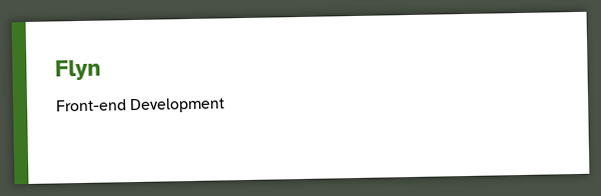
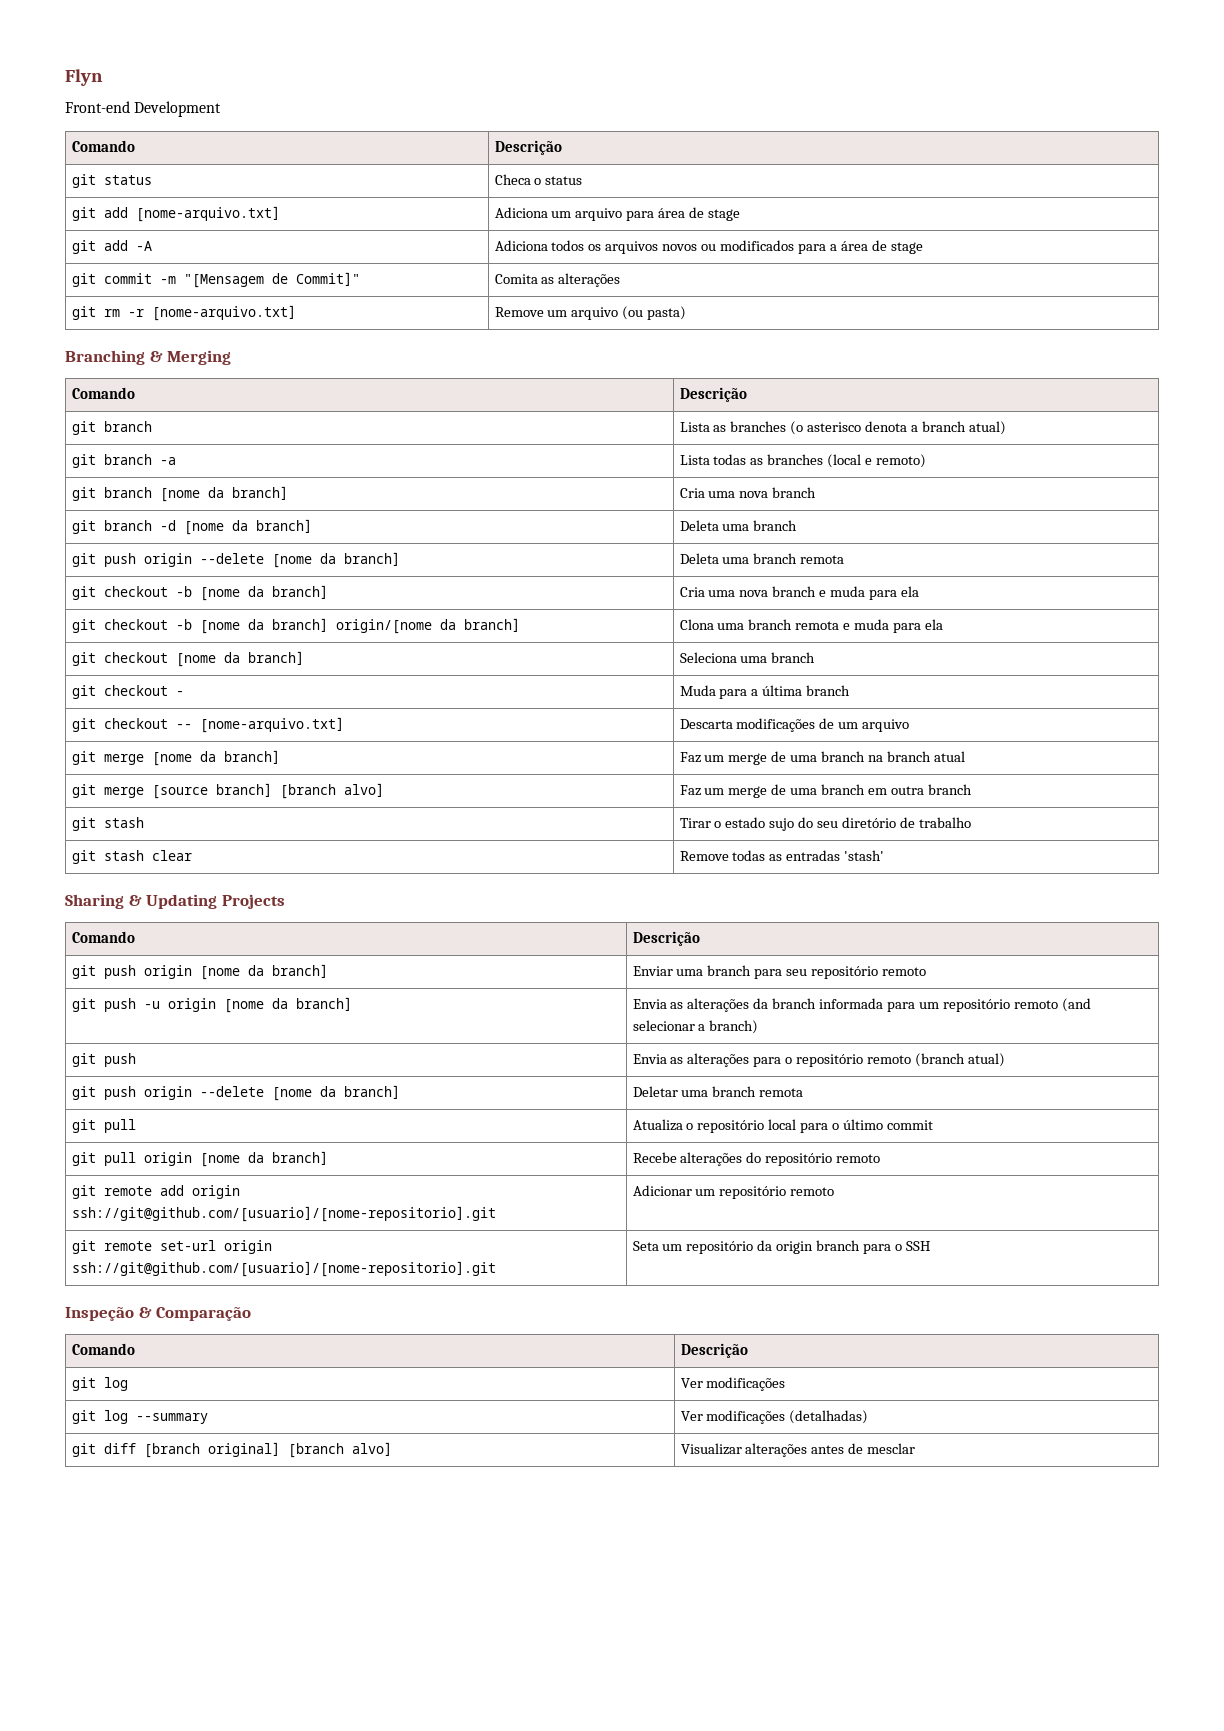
  Front-end Development
+ Comando | Descrição
+ git status | Checa o status
+ git add [nome-arquivo.txt] | Adiciona um arquivo para área de stage
+ git add -A | Adiciona todos os arquivos novos ou modificados para a área de stage
+ git commit -m "[Mensagem de Commit]" | Comita as alterações
+ git rm -r [nome-arquivo.txt] | Remove um arquivo (ou pasta)
+ Branching & Merging
+ Comando | Descrição
+ git branch | Lista as branches (o asterisco denota a branch atual)
+ git branch -a | Lista todas as branches (local e remoto)
+ git branch [nome da branch] | Cria uma nova branch
+ git branch -d [nome da branch] | Deleta uma branch
+ git push origin --delete [nome da branch] | Deleta uma branch remota
+ git checkout -b [nome da branch] | Cria uma nova branch e muda para ela
+ git checkout -b [nome da branch] origin/[nome da branch] | Clona uma branch remota e muda para ela
+ git checkout [nome da branch] | Seleciona uma branch
+ git checkout - | Muda para a última branch
+ git checkout -- [nome-arquivo.txt] | Descarta modificações de um arquivo
+ git merge [nome da branch] | Faz um merge de uma branch na branch atual
+ git merge [source branch] [branch alvo] | Faz um merge de uma branch em outra branch
+ git stash | Tirar o estado sujo do seu diretório de trabalho
+ git stash clear | Remove todas as entradas 'stash'
+ Sharing & Updating Projects
+ Comando | Descrição
+ git push origin [nome da branch] | Enviar uma branch para seu repositório remoto
+ git push -u origin [nome da branch] | Envia as alterações da branch informada para um repositório remoto (and selecionar a branch)
+ git push | Envia as alterações para o repositório remoto (branch atual)
+ git push origin --delete [nome da branch] | Deletar uma branch remota
+ git pull | Atualiza o repositório local para o último commit
+ git pull origin [nome da branch] | Recebe alterações do repositório remoto
+ git remote add origin ssh://git@github.com/[usuario]/[nome-repositorio].git | Adicionar um repositório remoto
+ git remote set-url origin ssh://git@github.com/[usuario]/[nome-repositorio].git | Seta um repositório da origin branch para o SSH
+ Inspeção & Comparação
+ Comando | Descrição
+ git log | Ver modificações
+ git log --summary | Ver modificações (detalhadas)
+ git diff [branch original] [branch alvo] | Visualizar alterações antes de mesclar

